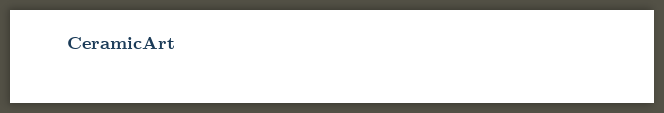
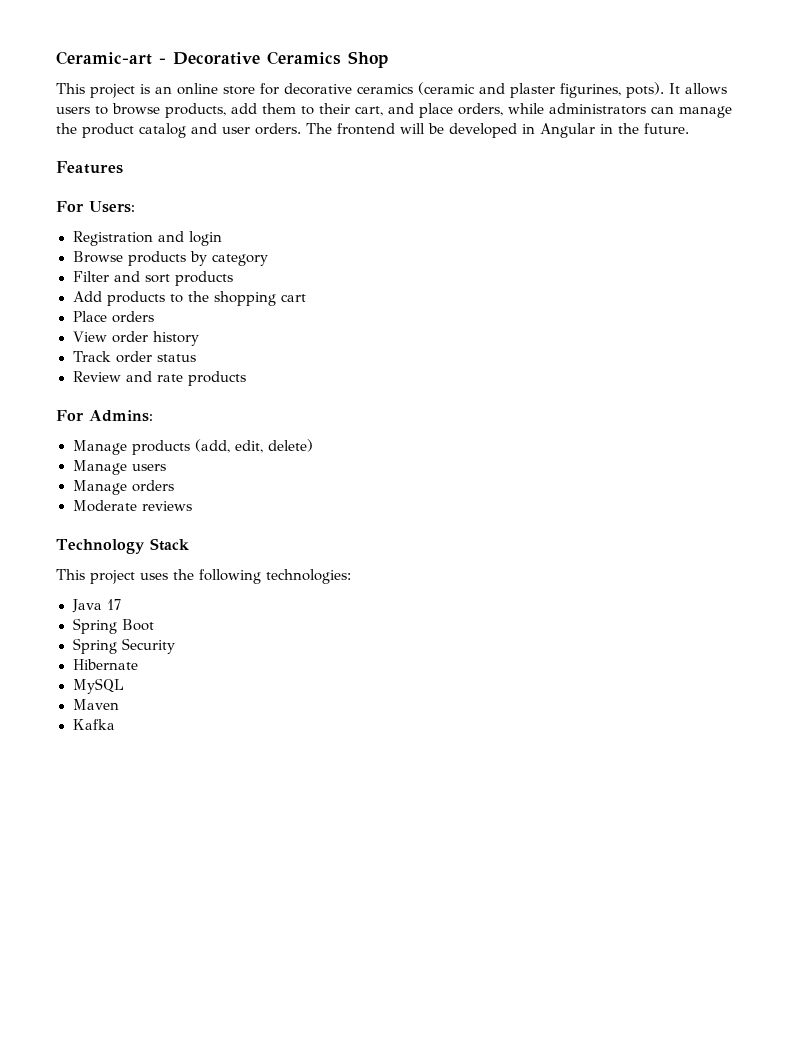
- CeramicArt
+ Ceramic-art - Decorative Ceramics Shop
+ This project is an online store for decorative ceramics (ceramic and plaster figurines, pots). It allows users to browse products, add them to their cart, and place orders, while administrators can manage the product catalog and user orders. The frontend will be developed in Angular in the future.
+ Features
+ For Users:
+ Registration and login
+ Browse products by category
+ Filter and sort products
+ Add products to the shopping cart
+ Place orders
+ View order history
+ Track order status
+ Review and rate products
+ For Admins:
+ Manage products (add, edit, delete)
+ Manage users
+ Manage orders
+ Moderate reviews
+ Technology Stack
+ This project uses the following technologies:
+ Java 17
+ Spring Boot
+ Spring Security
+ Hibernate
+ MySQL
+ Maven
+ Kafka

